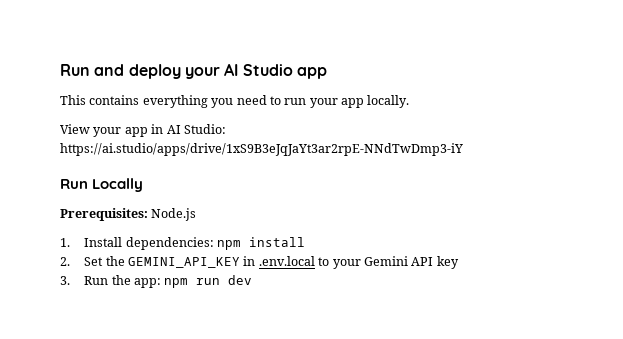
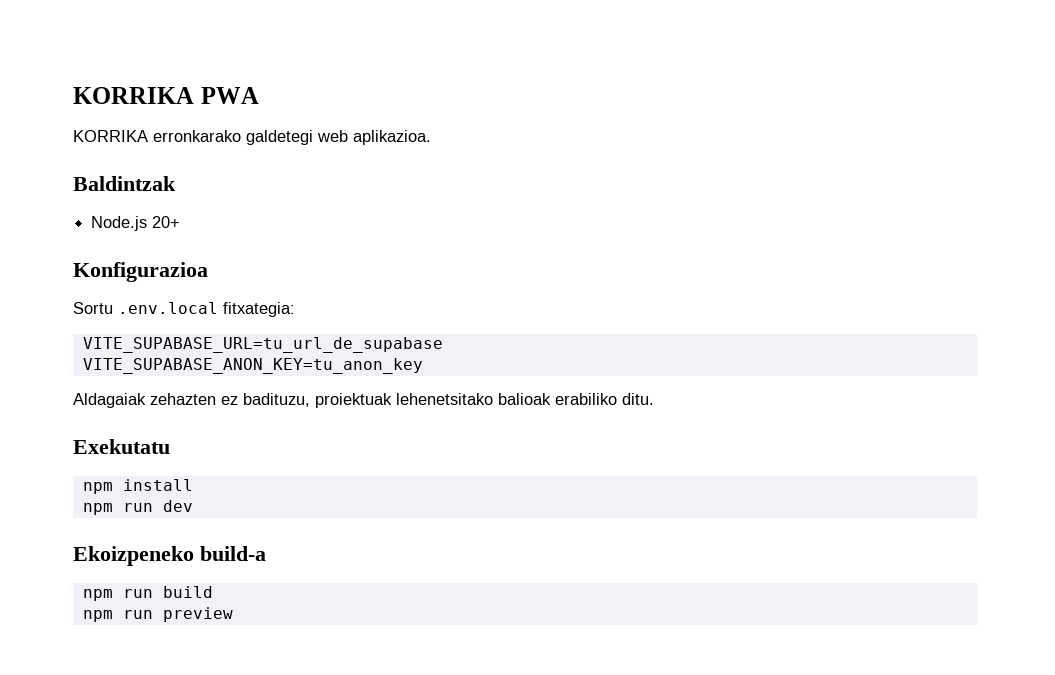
- Run and deploy your AI Studio app
- This contains everything you need to run your app locally.
- View your app in AI Studio: https://ai.studio/apps/drive/1xS9B3eJqJaYt3ar2rpE-NNdTwDmp3-iY
- Run Locally
- Prerequisites: Node.js
- 1. Install dependencies: npm install
- 2. Set the GEMINI_API_KEY in .env.local to your Gemini API key
- 3. Run the app: npm run dev
+ KORRIKA PWA
+ KORRIKA erronkarako galdetegi web aplikazioa.
+ Baldintzak
+ Node.js 20+
+ Konfigurazioa
+ Sortu .env.local fitxategia:
+ VITE_SUPABASE_URL=tu_url_de_supabase
+ VITE_SUPABASE_ANON_KEY=tu_anon_key
+ Aldagaiak zehazten ez badituzu, proiektuak lehenetsitako balioak erabiliko ditu.
+ Exekutatu
+ npm install
+ npm run dev
+ Ekoizpeneko build-a
+ npm run build
+ npm run preview

